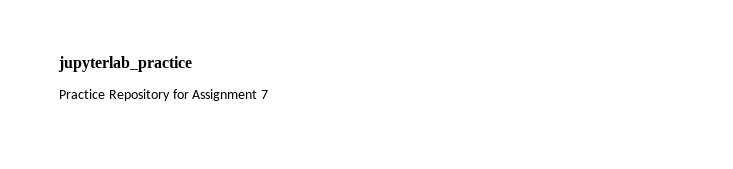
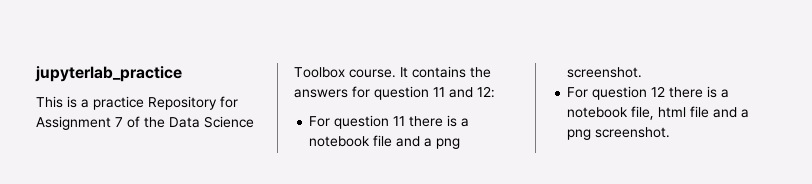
- Practice Repository for Assignment 7
+ This is a practice Repository for Assignment 7 of the Data Science Toolbox course. It contains the answers for question 11 and 12:
+ For question 11 there is a notebook file and a png screenshot.
+ For question 12 there is a notebook file, html file and a png screenshot.

